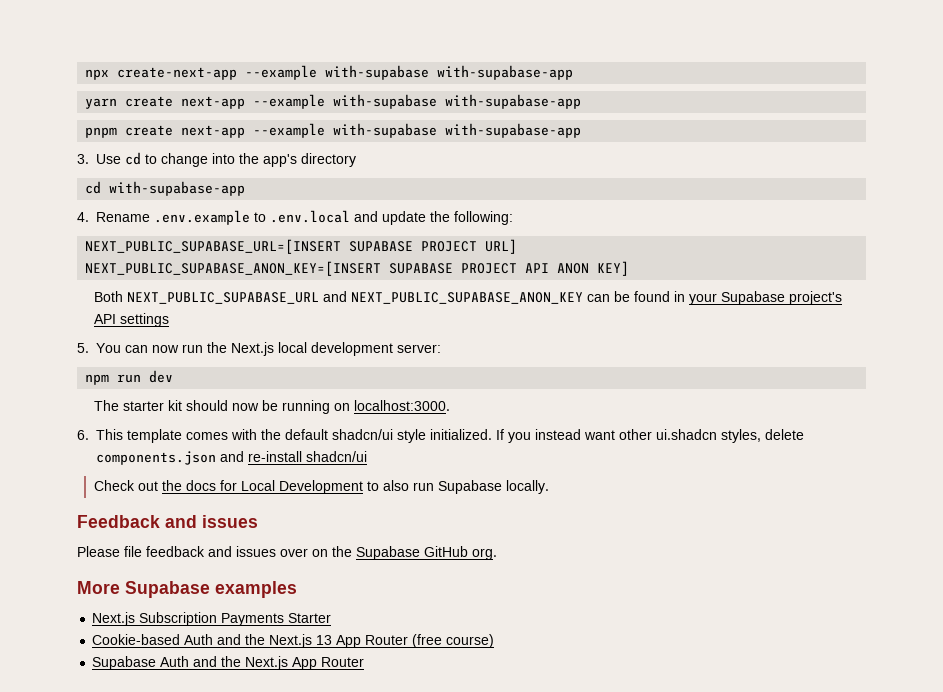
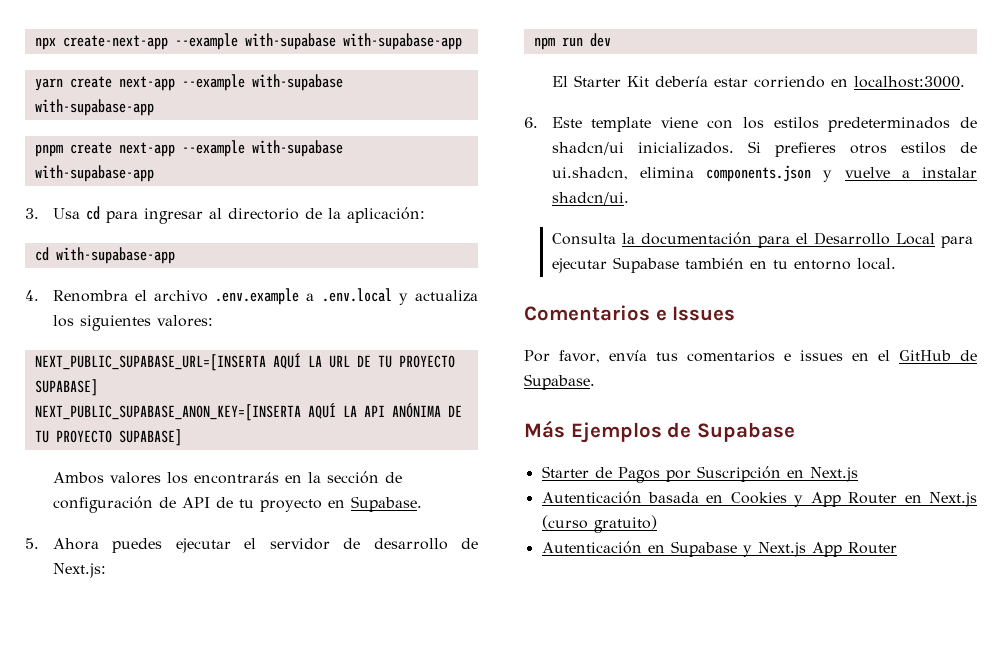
- 3. Use cd to change into the app's directory
+ 3. Usa cd para ingresar al directorio de la aplicación:
  cd with-supabase-app
- 4. Rename .env.example to .env.local and update the following:
- NEXT_PUBLIC_SUPABASE_URL=[INSERT SUPABASE PROJECT URL]
- NEXT_PUBLIC_SUPABASE_ANON_KEY=[INSERT SUPABASE PROJECT API ANON KEY]
- Both NEXT_PUBLIC_SUPABASE_URL and NEXT_PUBLIC_SUPABASE_ANON_KEY can be found in your Supabase project's API settings
- 5. You can now run the Next.js local development server:
+ 4. Renombra el archivo .env.example a .env.local y actualiza los siguientes valores:
+ NEXT_PUBLIC_SUPABASE_URL=[INSERTA AQUÍ LA URL DE TU PROYECTO SUPABASE]
+ NEXT_PUBLIC_SUPABASE_ANON_KEY=[INSERTA AQUÍ LA API ANÓNIMA DE TU PROYECTO SUPABASE]
+ Ambos valores los encontrarás en la sección de configuración de API de tu proyecto en Supabase.
+ 5. Ahora puedes ejecutar el servidor de desarrollo de Next.js:
  npm run dev
- The starter kit should now be running on localhost:3000.
- 6. This template comes with the default shadcn/ui style initialized. If you instead want other ui.shadcn styles, delete components.json and re-install shadcn/ui
- Check out the docs for Local Development to also run Supabase locally.
- Feedback and issues
- Please file feedback and issues over on the Supabase GitHub org.
- More Supabase examples
- Next.js Subscription Payments Starter
- Cookie-based Auth and the Next.js 13 App Router (free course)
- Supabase Auth and the Next.js App Router
+ El Starter Kit debería estar corriendo en localhost:3000.
+ 6. Este template viene con los estilos predeterminados de shadcn/ui inicializados. Si prefieres otros estilos de ui.shadcn, elimina components.json y vuelve a instalar shadcn/ui.
+ Consulta la documentación para el Desarrollo Local para ejecutar Supabase también en tu entorno local.
+ Comentarios e Issues
+ Por favor, envía tus comentarios e issues en el GitHub de Supabase.
+ Más Ejemplos de Supabase
+ Starter de Pagos por Suscripción en Next.js
+ Autenticación basada en Cookies y App Router en Next.js (curso gratuito)
+ Autenticación en Supabase y Next.js App Router

